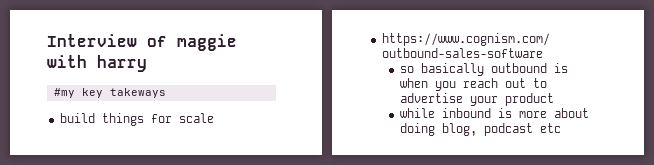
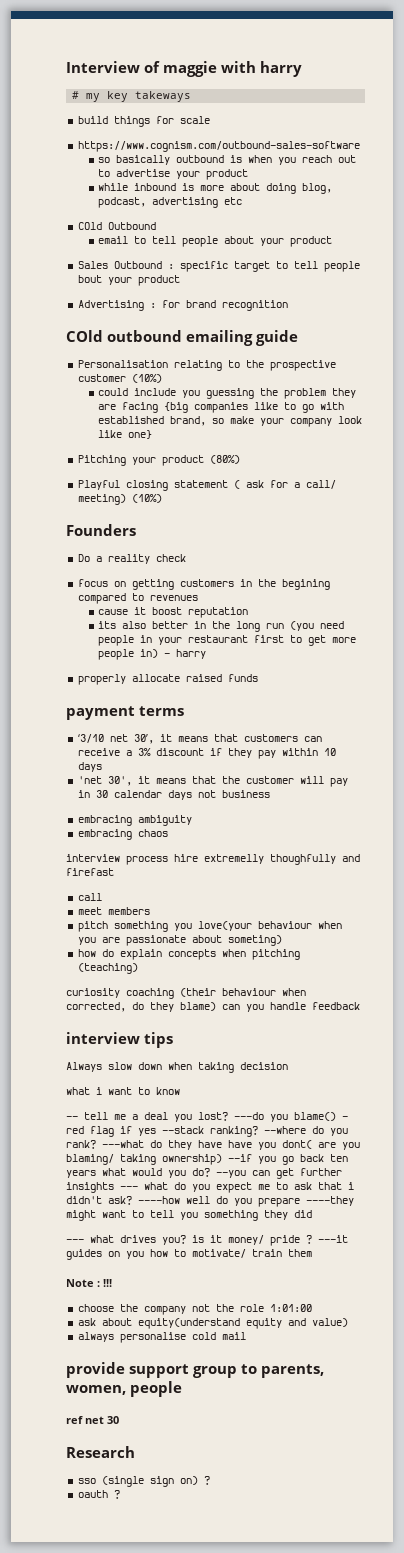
- #my key takeways
+ # my key takeways
- while inbound is more about doing blog, podcast etc
+ while inbound is more about doing blog, podcast, advertising etc
+ COld Outbound
+ email to tell people about your product
+ Sales Outbound : specific target to tell people bout your product
+ Advertising : for brand recognition
+ COld outbound emailing guide
+ Personalisation relating to the prospective customer (10%)
+ could include you guessing the problem they are facing {big companies like to go with established brand, so make your company look like one}
+ Pitching your product (80%)
+ Playful closing statement ( ask for a call/ meeting) (10%)
+ Founders
+ Do a reality check
+ focus on getting customers in the begining compared to revenues
+ cause it boost reputation
+ its also better in the long run (you need people in your restaurant first to get more people in) - harry
+ properly allocate raised funds
+ payment terms
+ ‘3/10 net 30’, it means that customers can receive a 3% discount if they pay within 10 days
+ 'net 30', it means that the customer will pay in 30 calendar days not business
+ embracing ambiguity
+ embracing chaos
+ interview process hire extremelly thoughfully and firefast
+ call
+ meet members
+ pitch something you love(your behaviour when you are passionate about someting)
+ how do explain concepts when pitching (teaching)
+ curiosity coaching (their behaviour when corrected, do they blame) can you handle feedback
+ interview tips
+ Always slow down when taking decision
+ what i want to know
+ -- tell me a deal you lost? ---do you blame() - red flag if yes --stack ranking? --where do you rank? ---what do they have have you dont( are you blaming/ taking ownership) --if you go back ten years what would you do? --you can get further insights --- what do you expect me to ask that i didn't ask? ----how well do you prepare ----they might want to tell you something they did
+ --- what drives you? is it money/ pride ? ---it guides on you how to motivate/ train them
+ Note : !!!
+ choose the company not the role 1:01:00
+ ask about equity(understand equity and value)
+ always personalise cold mail
+ provide support group to parents, women, people
+ ref net 30
+ Research
+ sso (single sign on) ?
+ oauth ?

